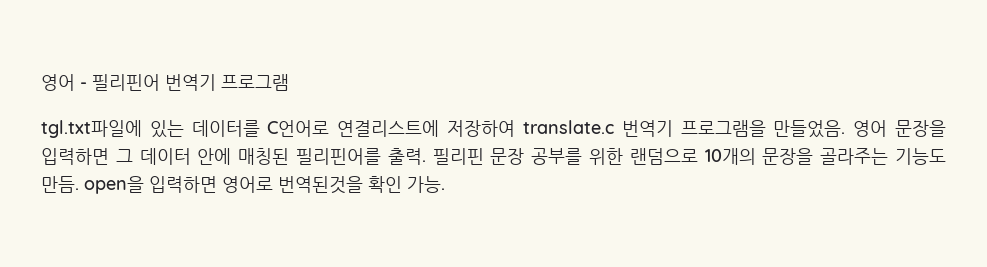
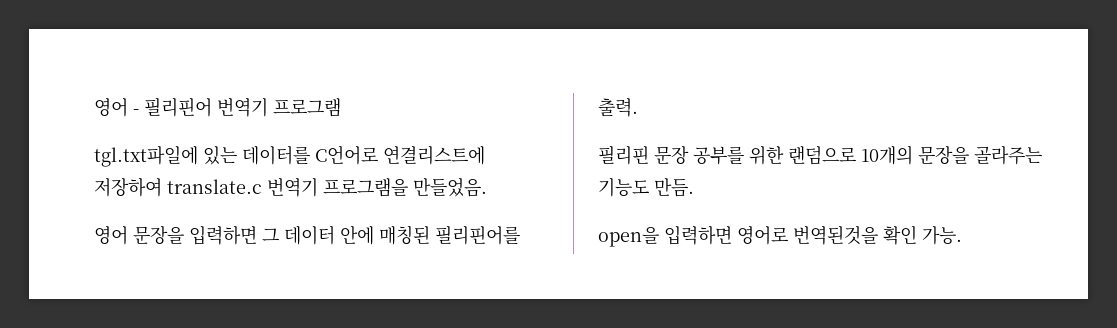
- tgl.txt파일에 있는 데이터를 C언어로 연결리스트에 저장하여 translate.c 번역기 프로그램을 만들었음. 영어 문장을 입력하면 그 데이터 안에 매칭된 필리핀어를 출력. 필리핀 문장 공부를 위한 랜덤으로 10개의 문장을 골라주는 기능도 만듬. open을 입력하면 영어로 번역된것을 확인 가능.
+ tgl.txt파일에 있는 데이터를 C언어로 연결리스트에 저장하여 translate.c 번역기 프로그램을 만들었음.
+ 영어 문장을 입력하면 그 데이터 안에 매칭된 필리핀어를 출력.
+ 필리핀 문장 공부를 위한 랜덤으로 10개의 문장을 골라주는 기능도 만듬.
+ open을 입력하면 영어로 번역된것을 확인 가능.

